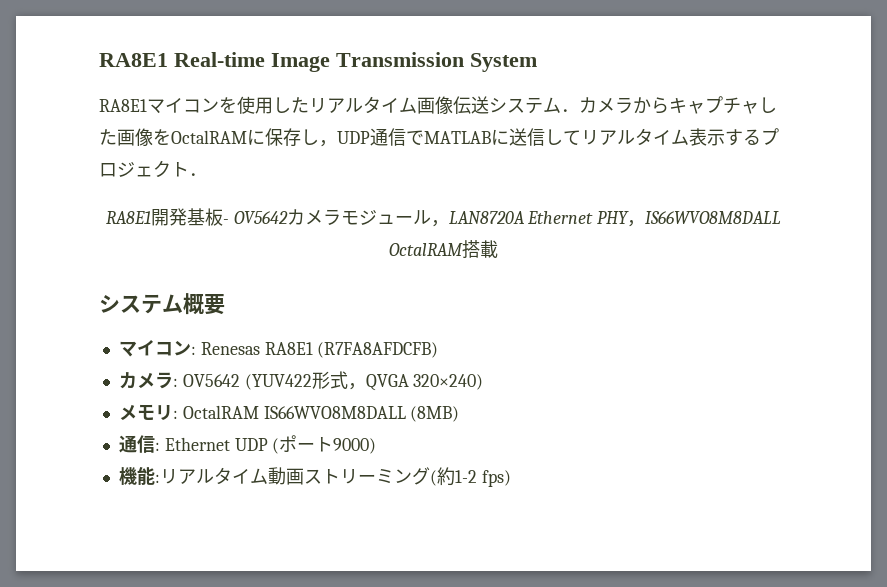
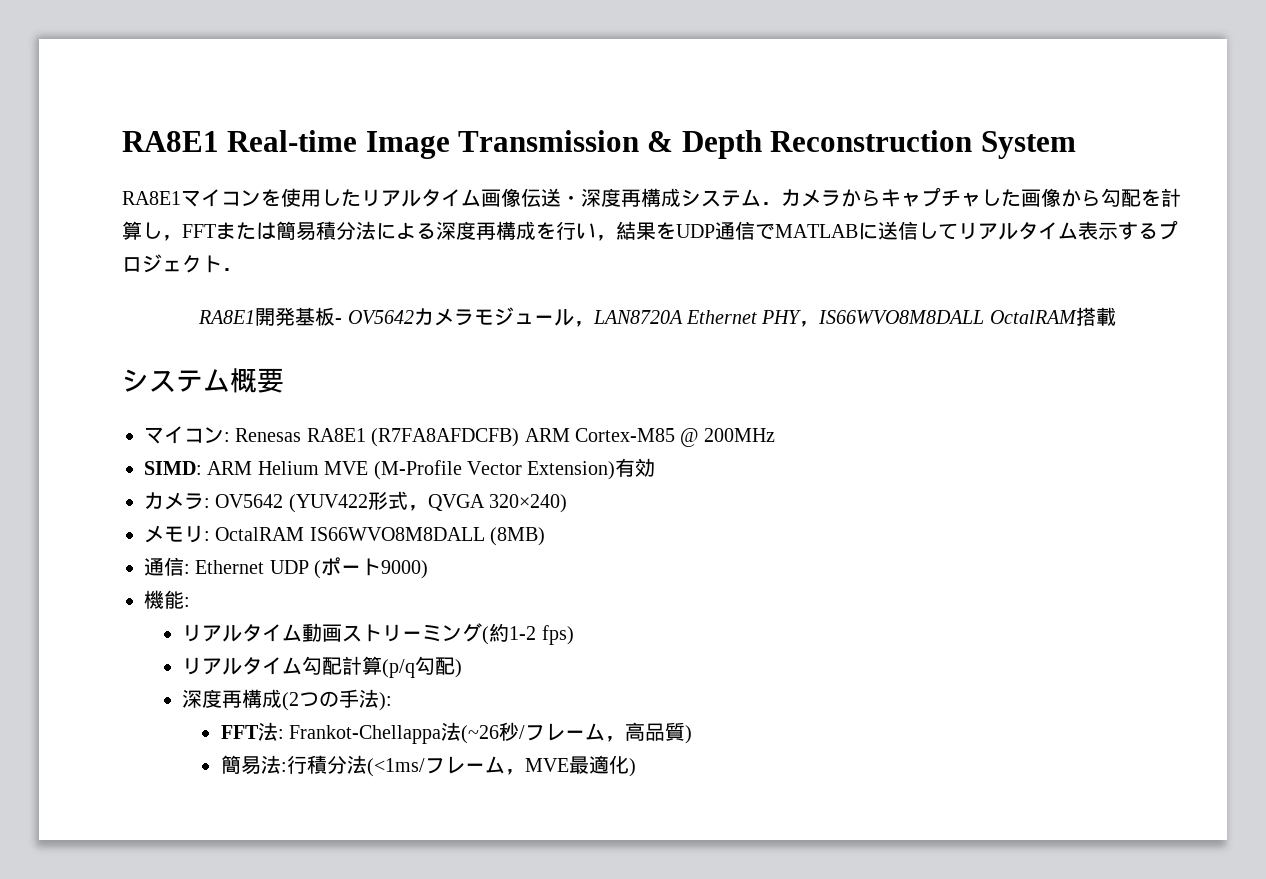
- RA8E1 Real-time Image Transmission System
+ RA8E1 Real-time Image Transmission & Depth Reconstruction System
- RA8E1マイコンを使用したリアルタイム画像伝送システム．カメラからキャプチャした画像をOctalRAMに保存し，UDP通信でMATLABに送信してリアルタイム表示するプロジェクト．
+ RA8E1マイコンを使用したリアルタイム画像伝送・深度再構成システム．カメラからキャプチャした画像から勾配を計算し，FFTまたは簡易積分法による深度再構成を行い，結果をUDP通信でMATLABに送信してリアルタイム表示するプロジェクト．
- マイコン: Renesas RA8E1 (R7FA8AFDCFB)
+ マイコン: Renesas RA8E1 (R7FA8AFDCFB) ARM Cortex-M85 @ 200MHz
+ SIMD: ARM Helium MVE (M-Profile Vector Extension)有効
- 機能:リアルタイム動画ストリーミング(約1-2 fps)
+ 機能:
+ リアルタイム動画ストリーミング(約1-2 fps)
+ リアルタイム勾配計算(p/q勾配)
+ 深度再構成(2つの手法):
+ FFT法: Frankot-Chellappa法(~26秒/フレーム，高品質)
+ 簡易法:行積分法(<1ms/フレーム，MVE最適化)

